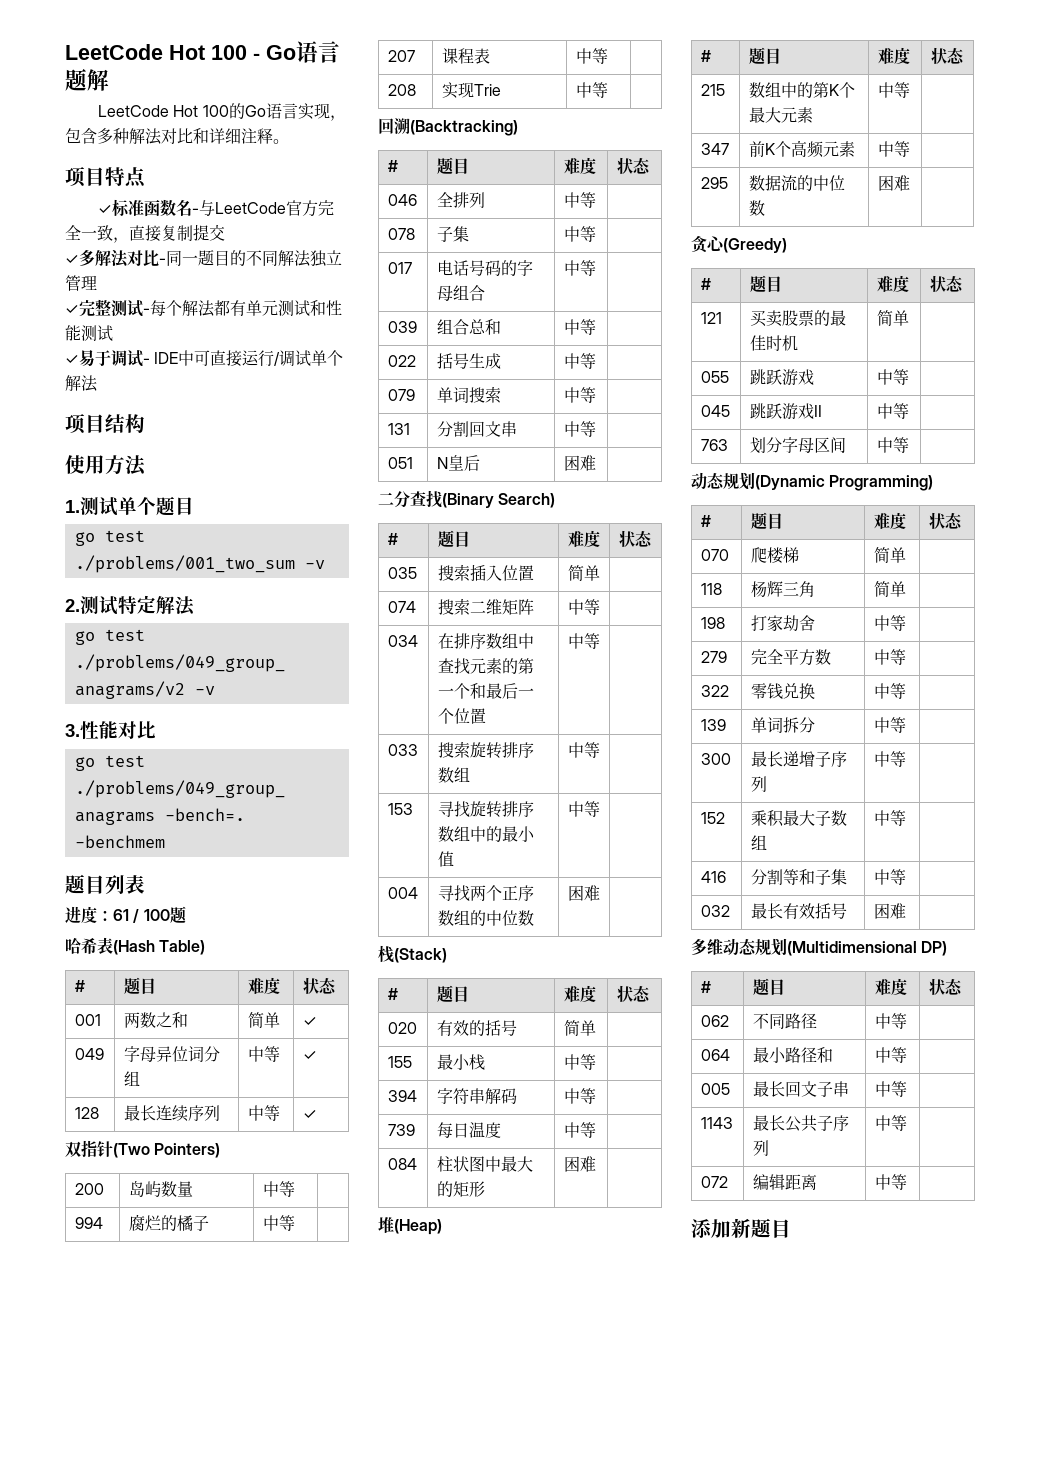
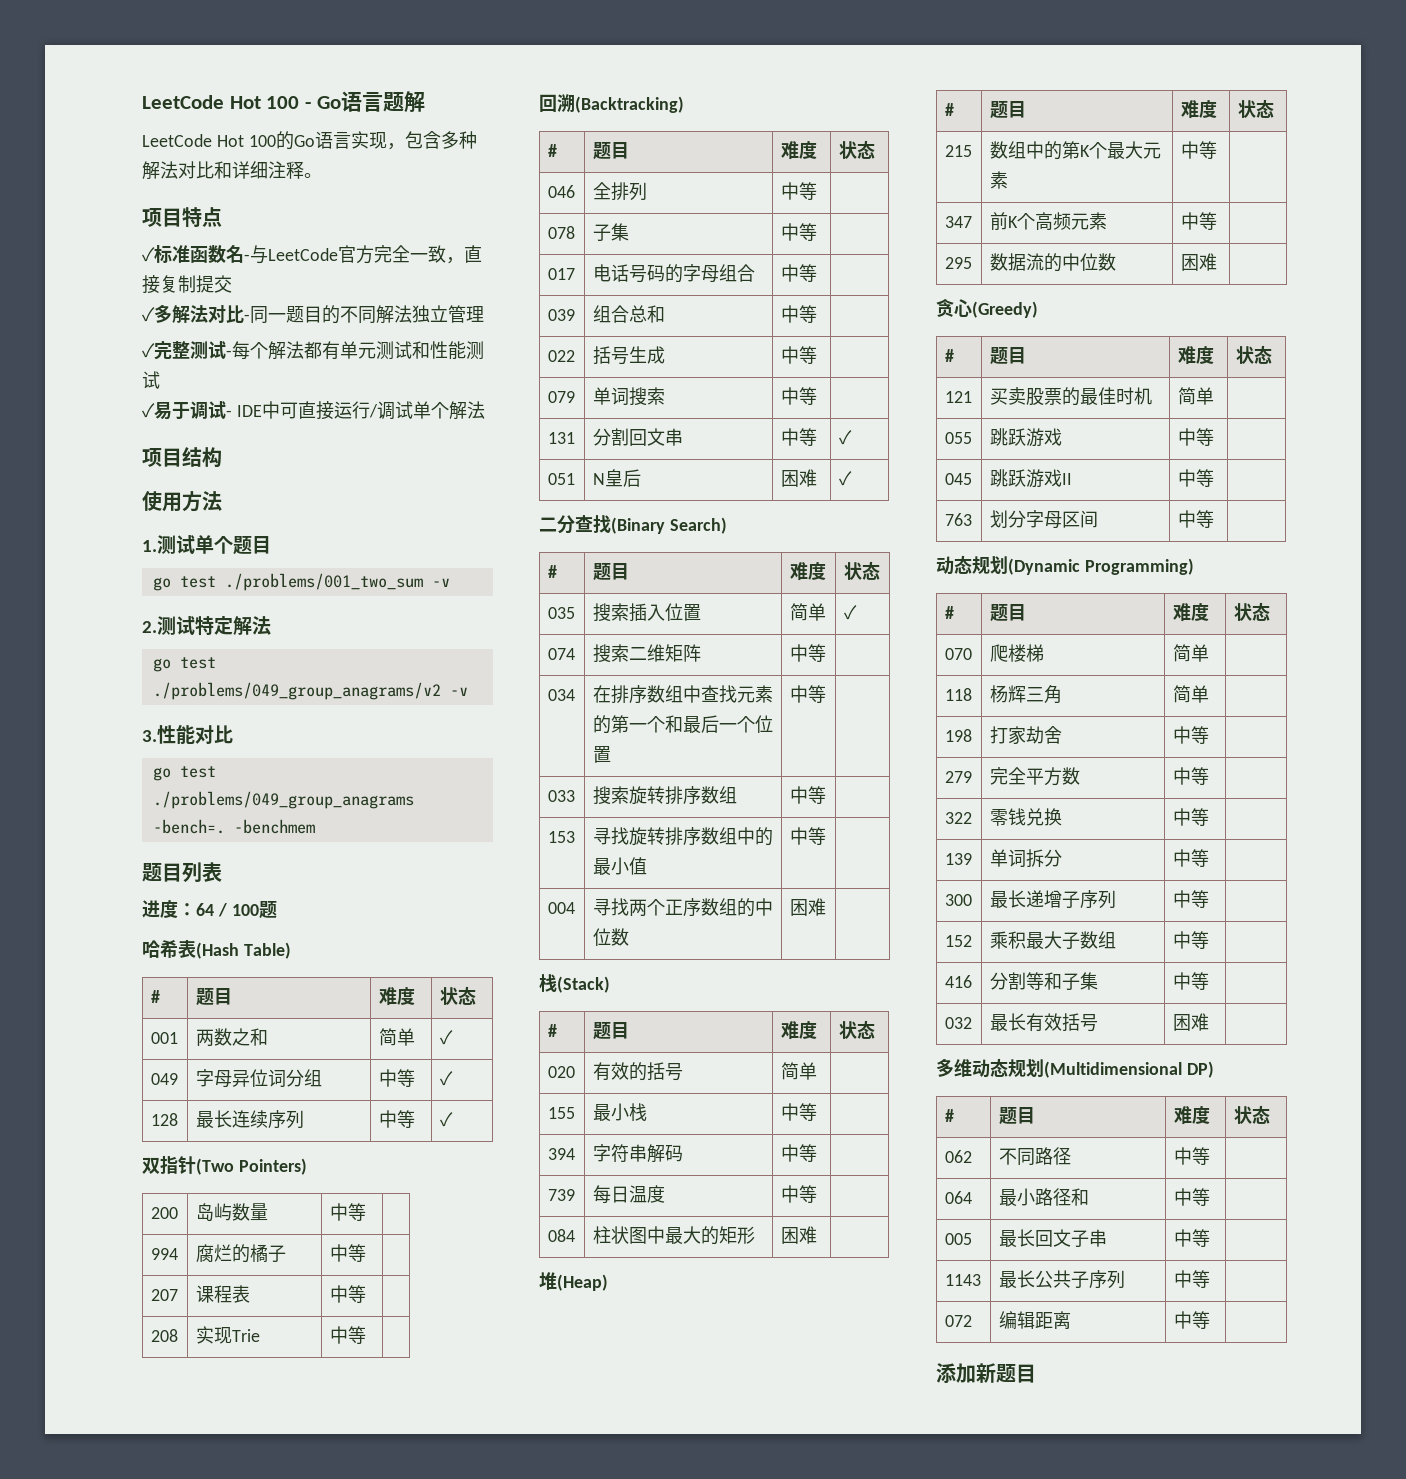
- 进度：61 / 100题
+ 进度：64 / 100题
- 131 | 分割回文串 | 中等 |
+ 131 | 分割回文串 | 中等 | ✓
- 051 | N皇后 | 困难 |
+ 051 | N皇后 | 困难 | ✓
- 035 | 搜索插入位置 | 简单 |
+ 035 | 搜索插入位置 | 简单 | ✓

